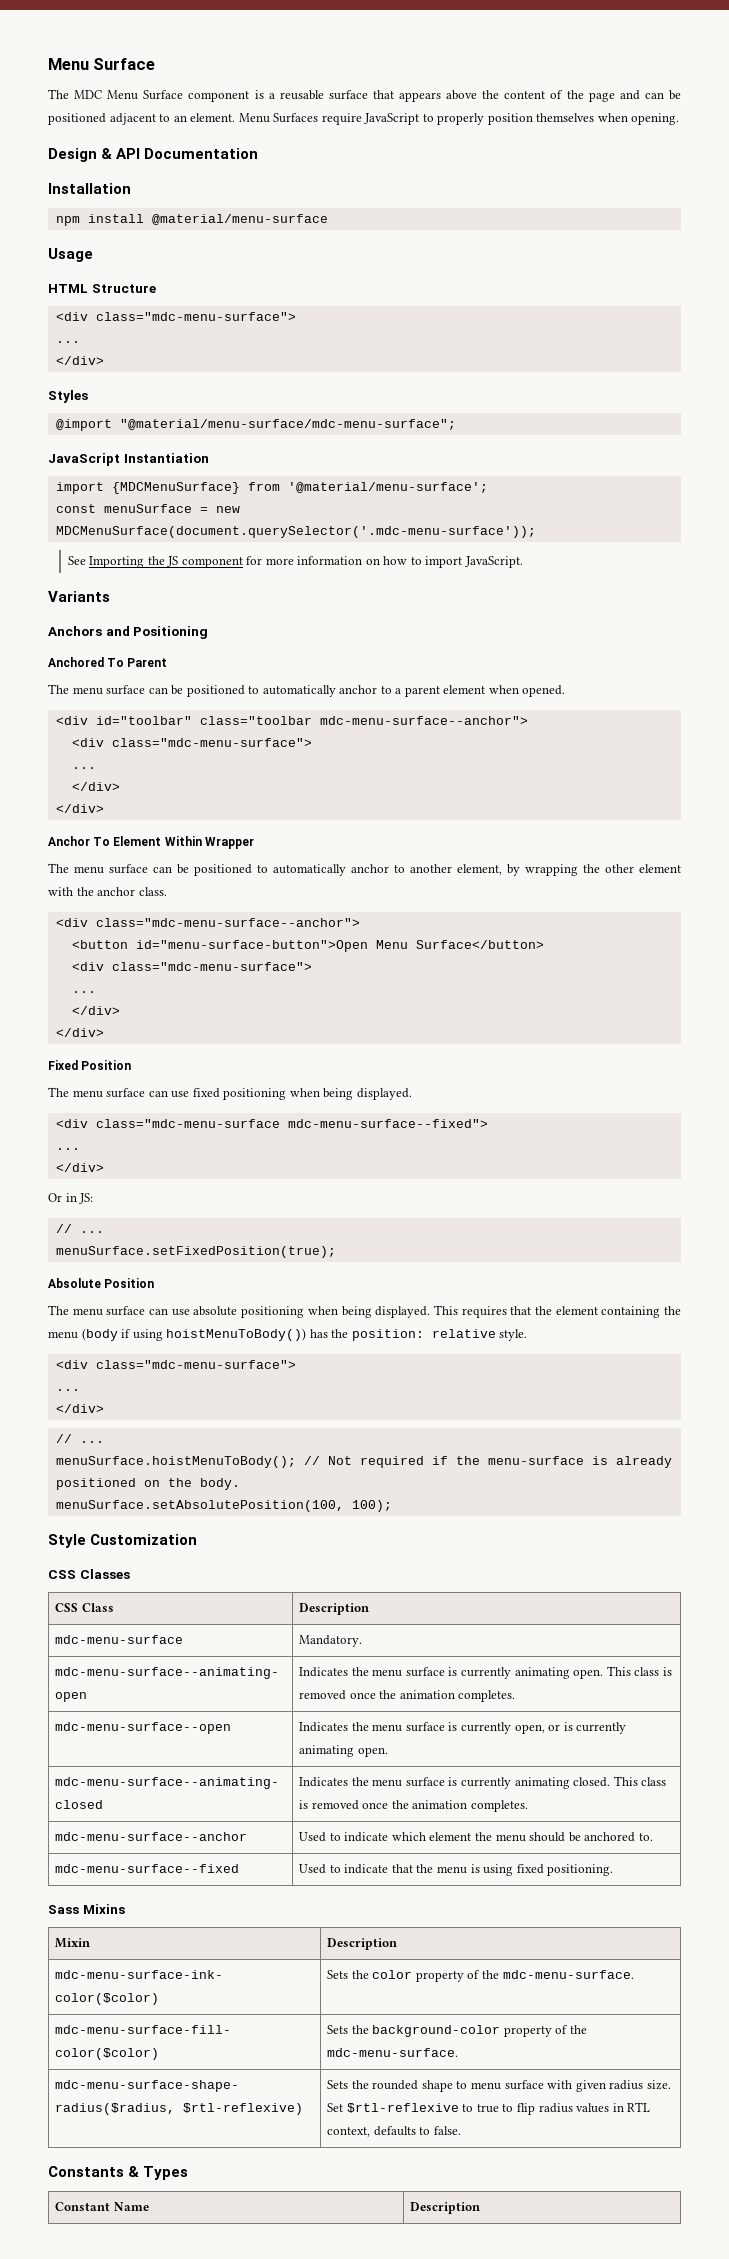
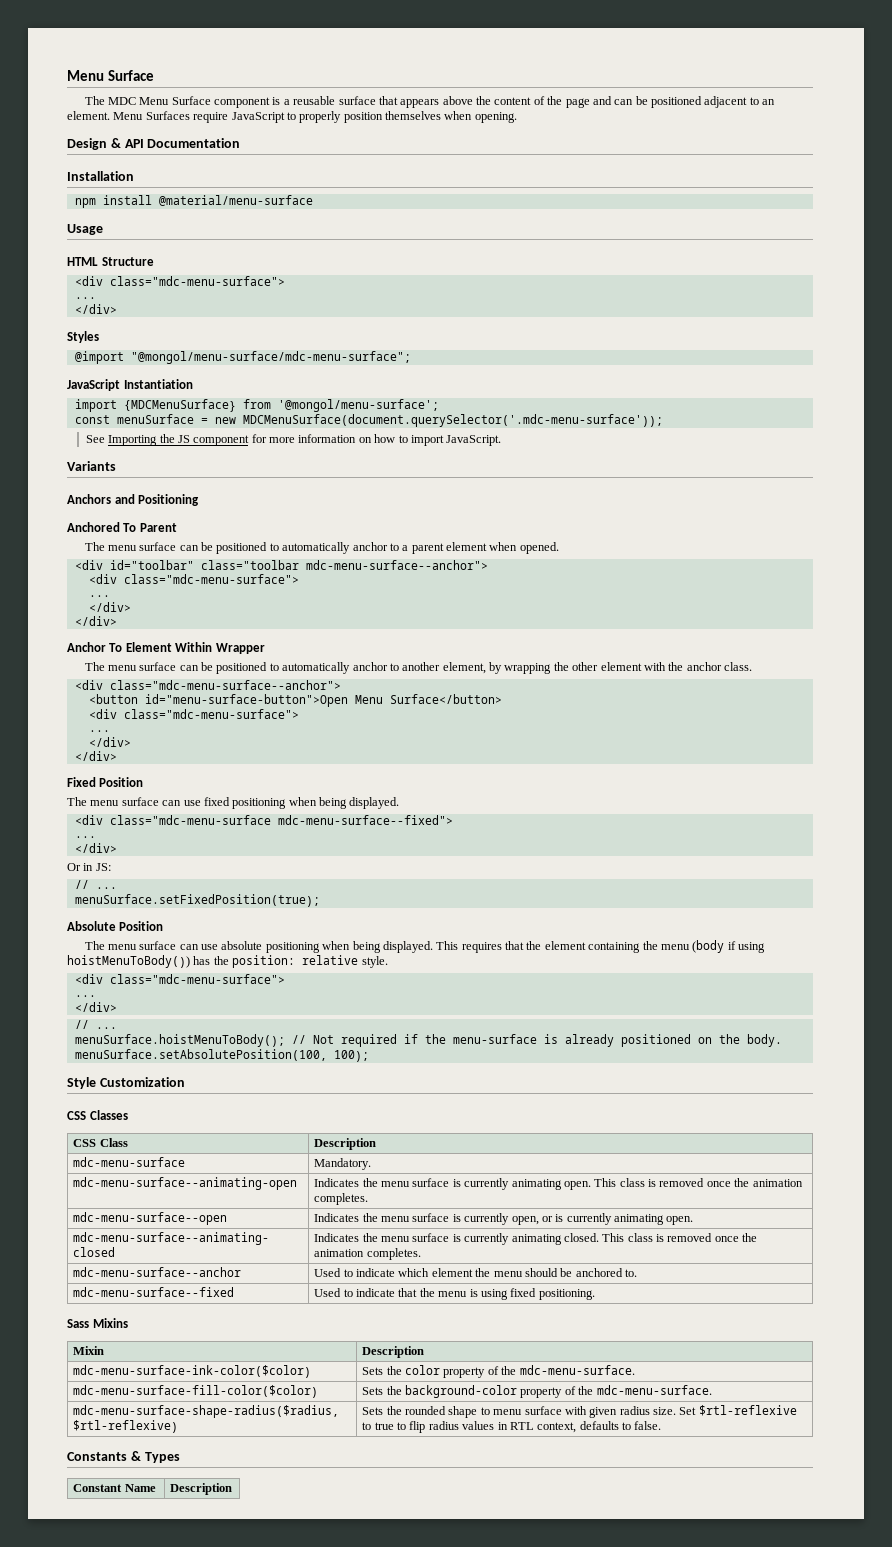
- @import "@material/menu-surface/mdc-menu-surface";
+ @import "@mongol/menu-surface/mdc-menu-surface";
- import {MDCMenuSurface} from '@material/menu-surface';
+ import {MDCMenuSurface} from '@mongol/menu-surface';

